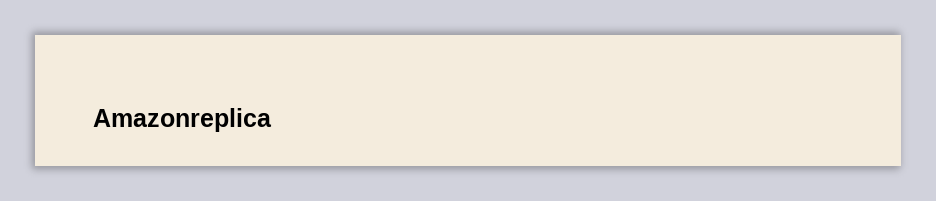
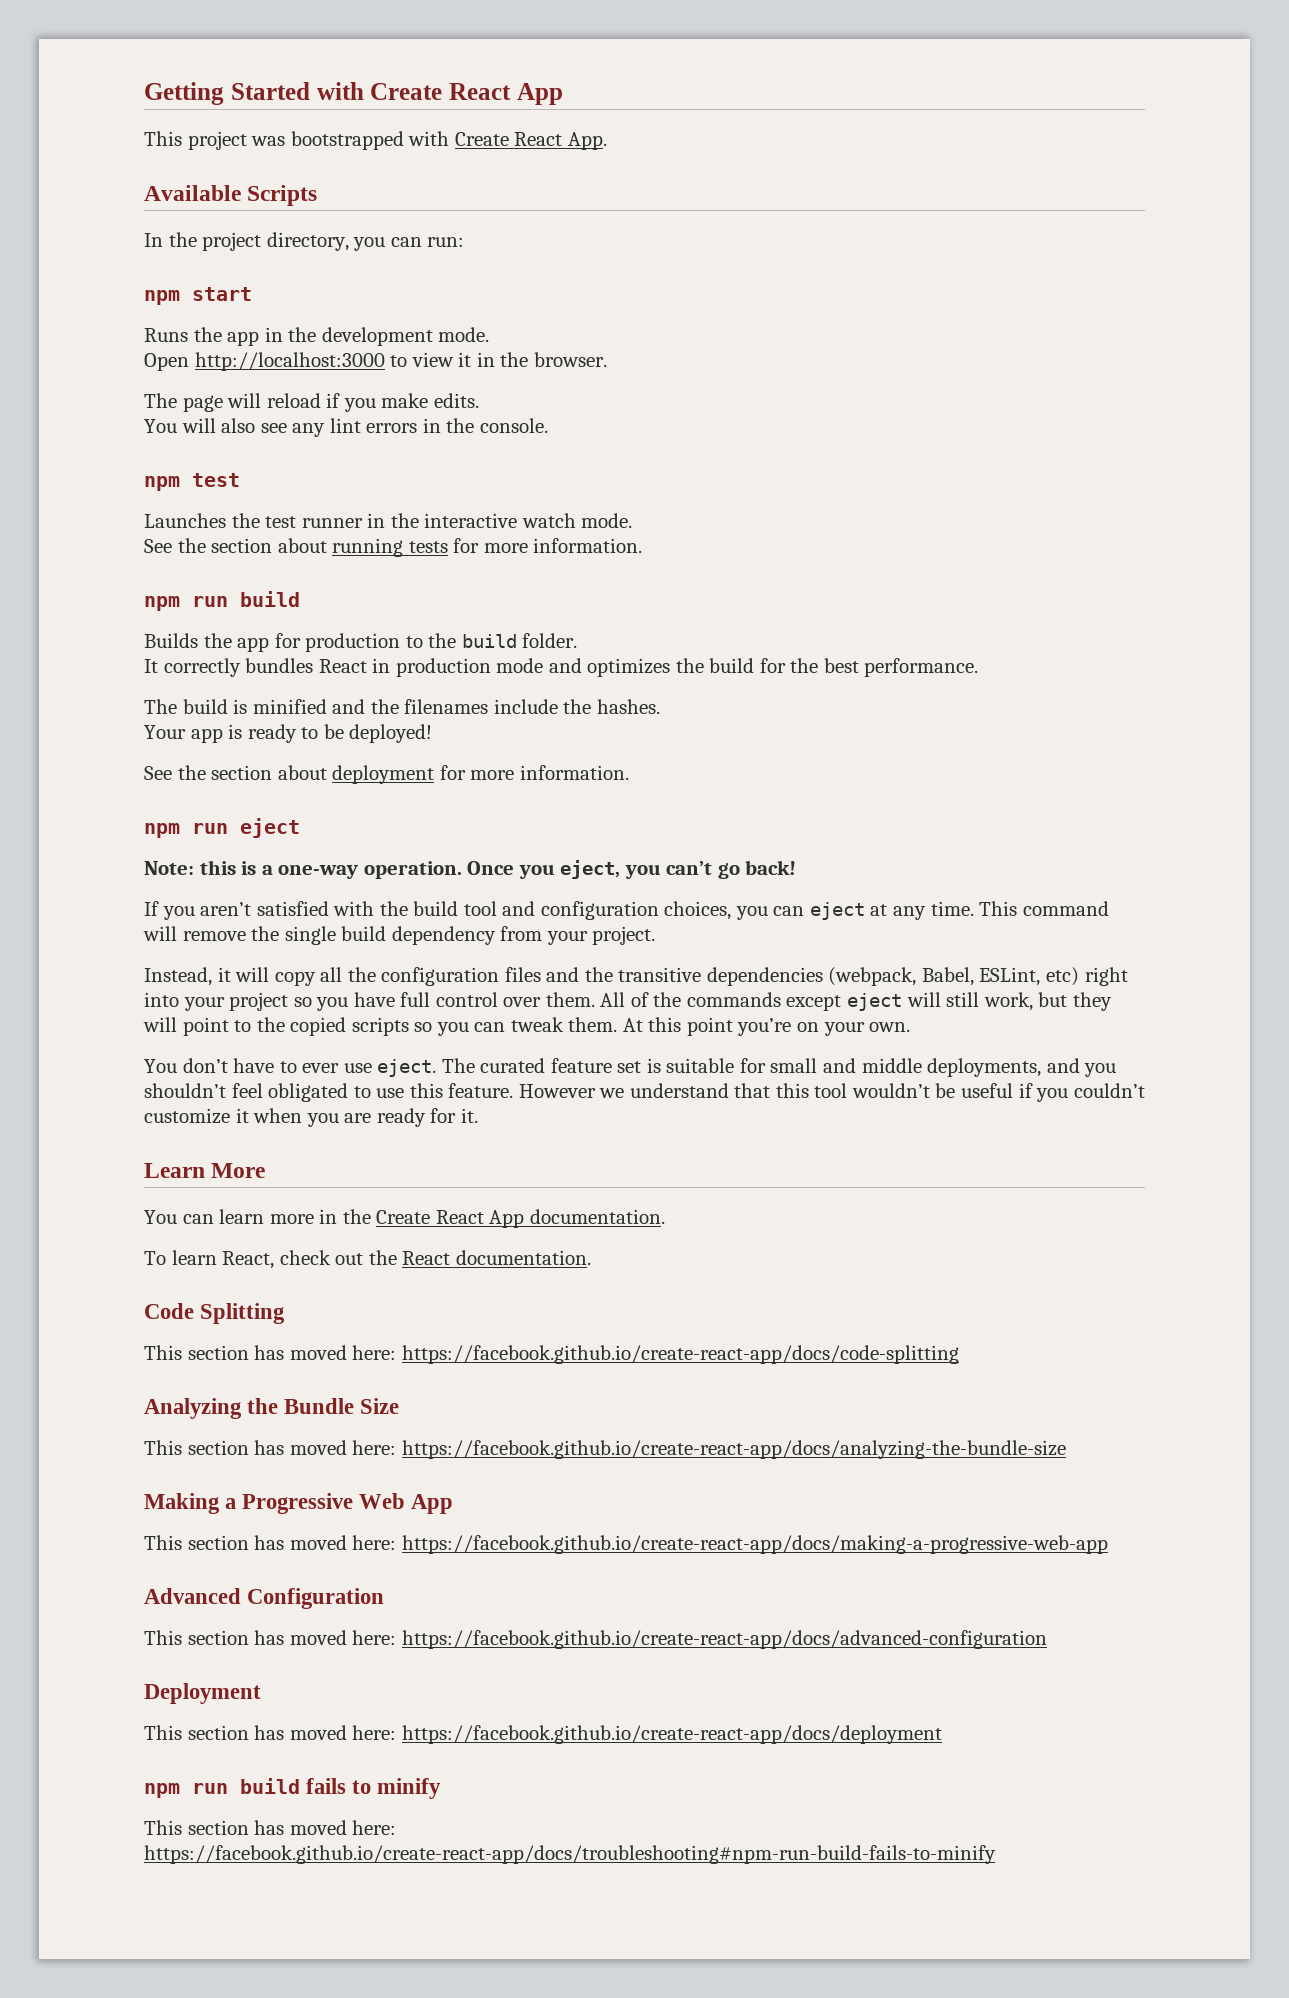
- Amazonreplica
+ Getting Started with Create React App
+ This project was bootstrapped with Create React App.
+ Available Scripts
+ In the project directory, you can run:
+ npm start
+ Runs the app in the development mode.
+ Open http://localhost:3000 to view it in the browser.
+ The page will reload if you make edits.
+ You will also see any lint errors in the console.
+ npm test
+ Launches the test runner in the interactive watch mode.
+ See the section about running tests for more information.
+ npm run build
+ Builds the app for production to the build folder.
+ It correctly bundles React in production mode and optimizes the build for the best performance.
+ The build is minified and the filenames include the hashes.
+ Your app is ready to be deployed!
+ See the section about deployment for more information.
+ npm run eject
+ Note: this is a one-way operation. Once you eject, you can’t go back!
+ If you aren’t satisfied with the build tool and configuration choices, you can eject at any time. This command will remove the single build dependency from your project.
+ Instead, it will copy all the configuration files and the transitive dependencies (webpack, Babel, ESLint, etc) right into your project so you have full control over them. All of the commands except eject will still work, but they will point to the copied scripts so you can tweak them. At this point you’re on your own.
+ You don’t have to ever use eject. The curated feature set is suitable for small and middle deployments, and you shouldn’t feel obligated to use this feature. However we understand that this tool wouldn’t be useful if you couldn’t customize it when you are ready for it.
+ Learn More
+ You can learn more in the Create React App documentation.
+ To learn React, check out the React documentation.
+ Code Splitting
+ This section has moved here: https://facebook.github.io/create-react-app/docs/code-splitting
+ Analyzing the Bundle Size
+ This section has moved here: https://facebook.github.io/create-react-app/docs/analyzing-the-bundle-size
+ Making a Progressive Web App
+ This section has moved here: https://facebook.github.io/create-react-app/docs/making-a-progressive-web-app
+ Advanced Configuration
+ This section has moved here: https://facebook.github.io/create-react-app/docs/advanced-configuration
+ Deployment
+ This section has moved here: https://facebook.github.io/create-react-app/docs/deployment
+ npm run build fails to minify
+ This section has moved here: https://facebook.github.io/create-react-app/docs/troubleshooting#npm-run-build-fails-to-minify

